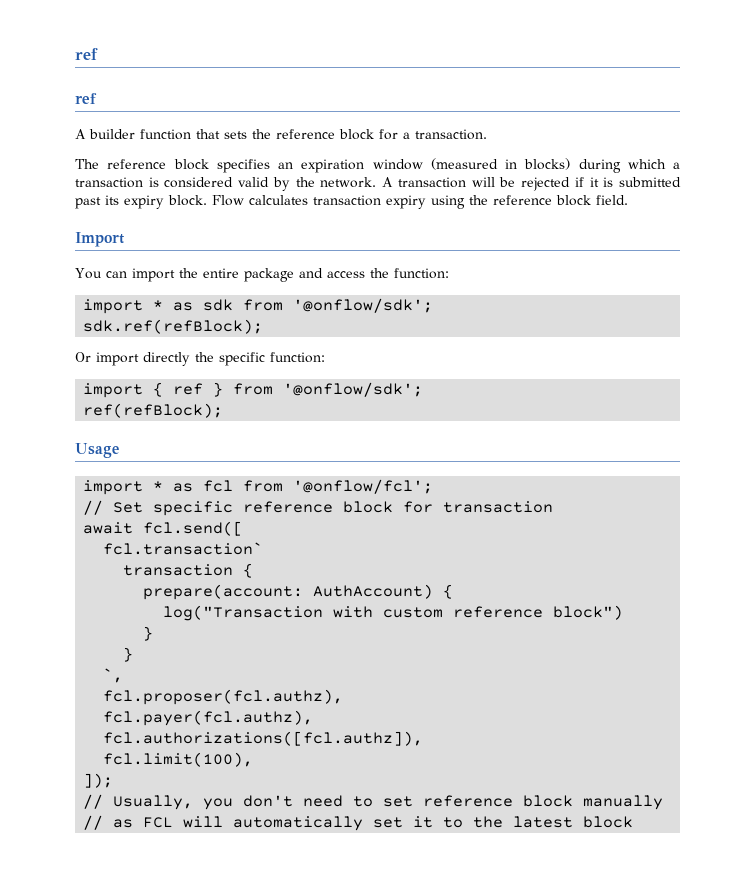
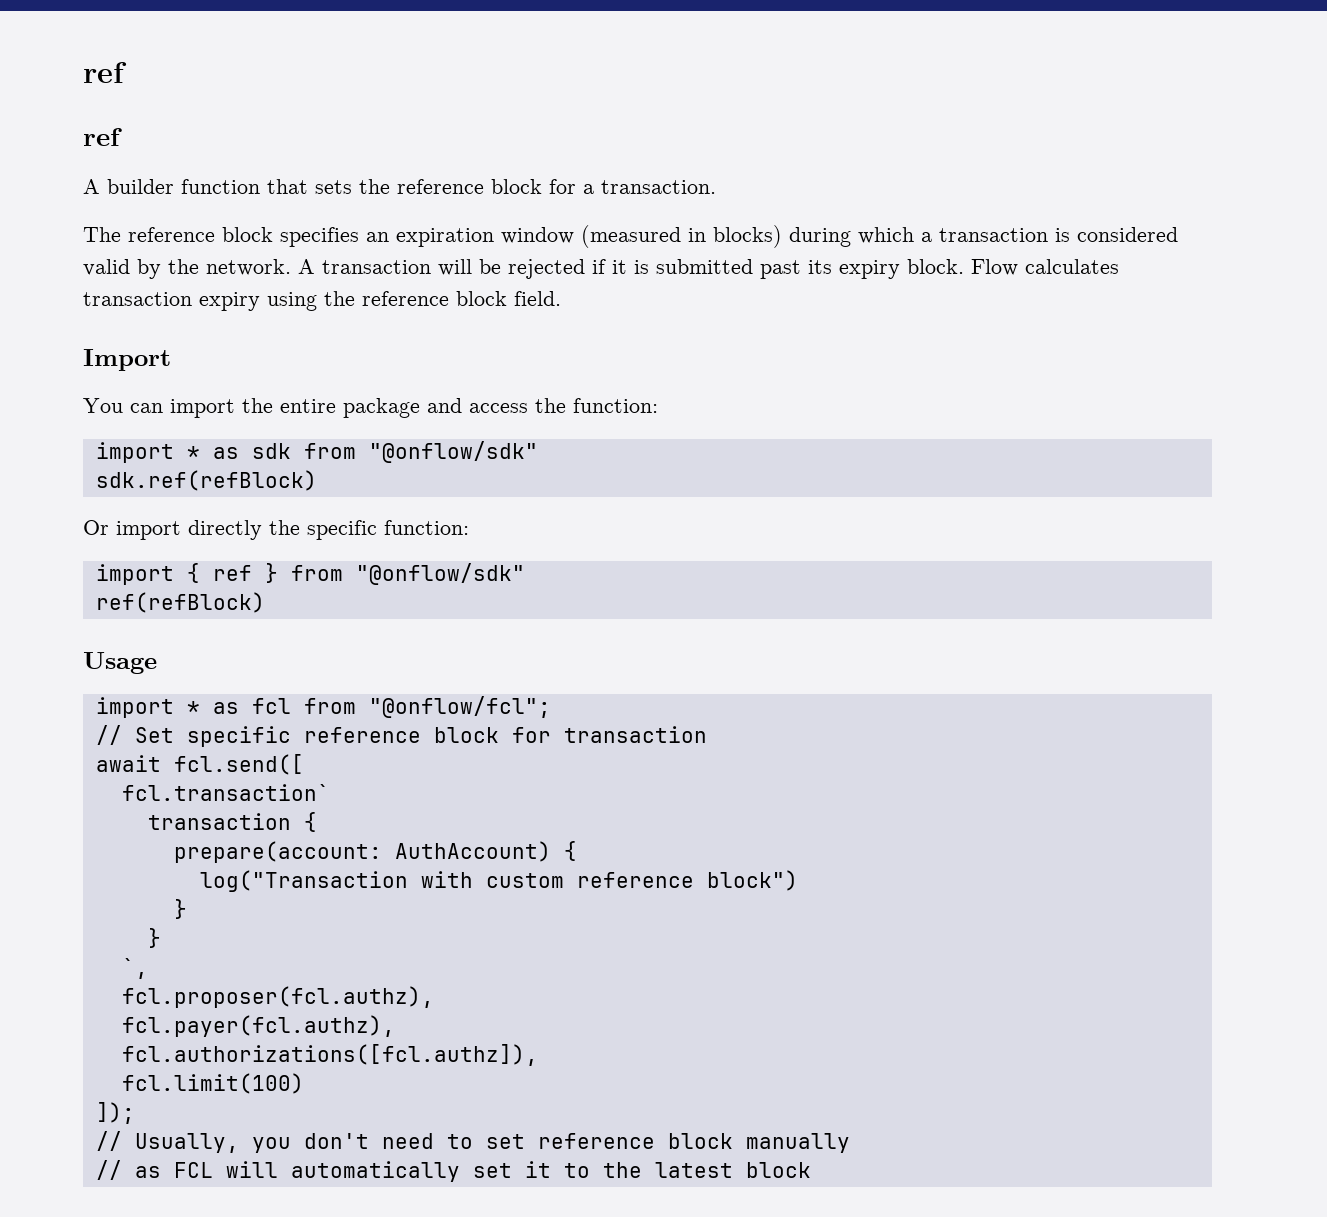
- import * as sdk from '@onflow/sdk';
- sdk.ref(refBlock);
+ import * as sdk from "@onflow/sdk"
+ sdk.ref(refBlock)
- import { ref } from '@onflow/sdk';
- ref(refBlock);
+ import { ref } from "@onflow/sdk"
+ ref(refBlock)
- import * as fcl from '@onflow/fcl';
+ import * as fcl from "@onflow/fcl";
- fcl.limit(100),
+ fcl.limit(100)

